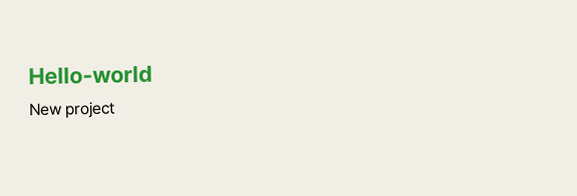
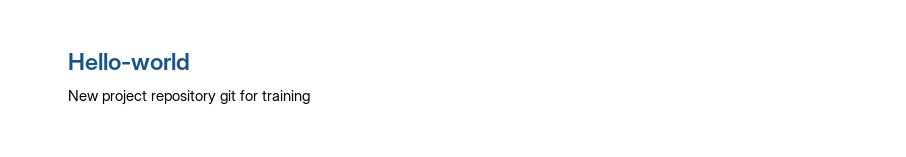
- New project
+ New project repository git for training

